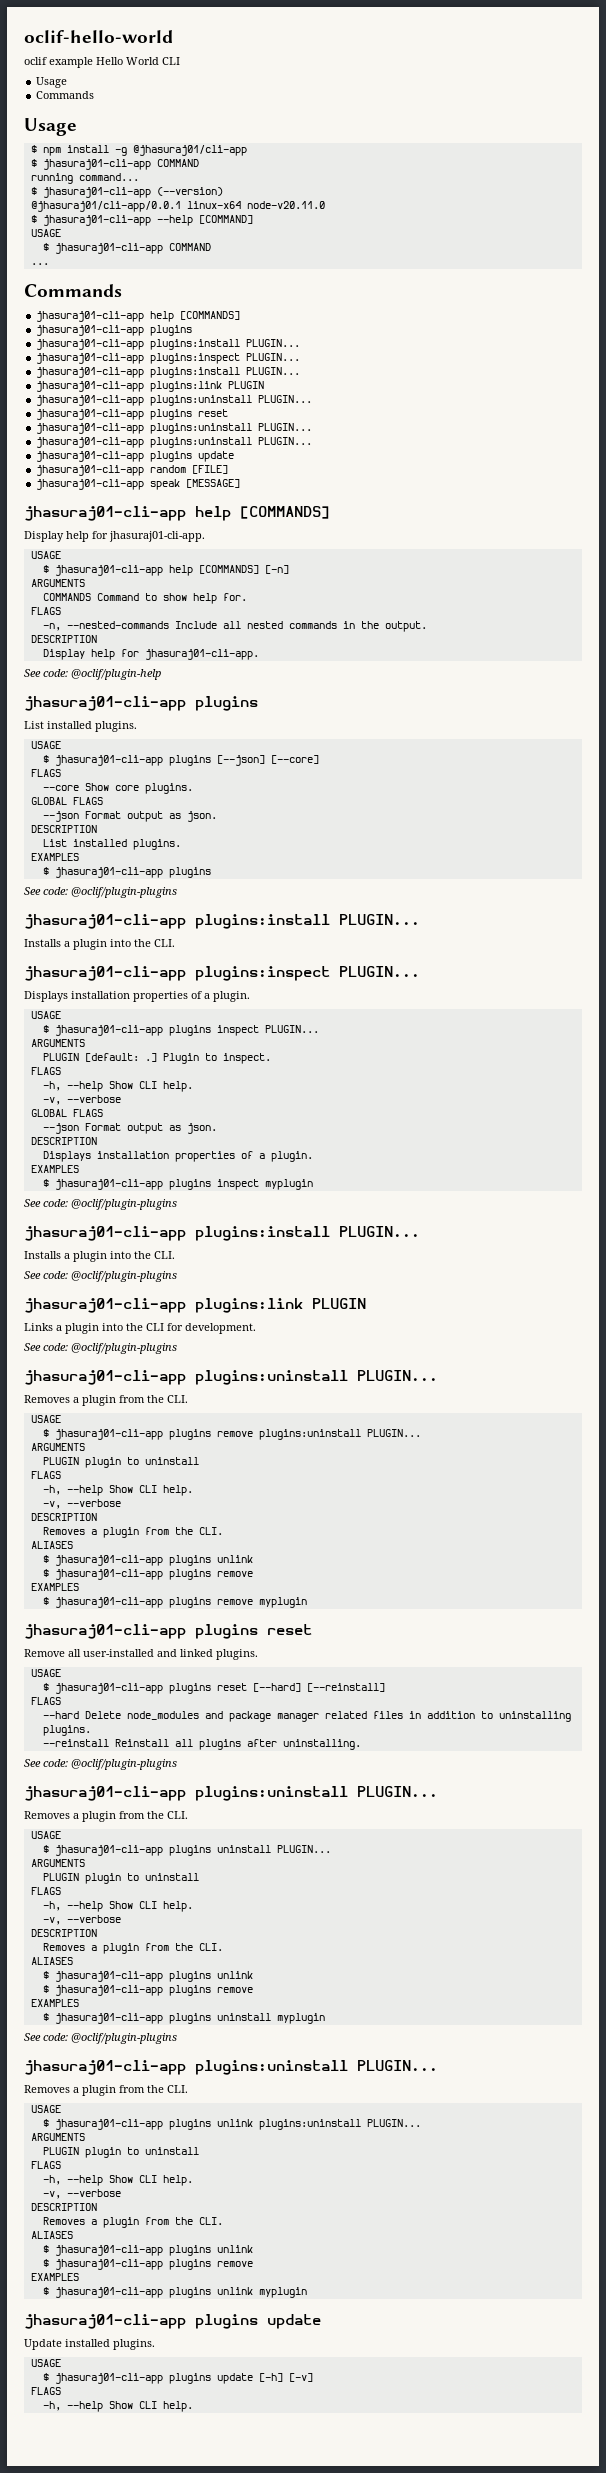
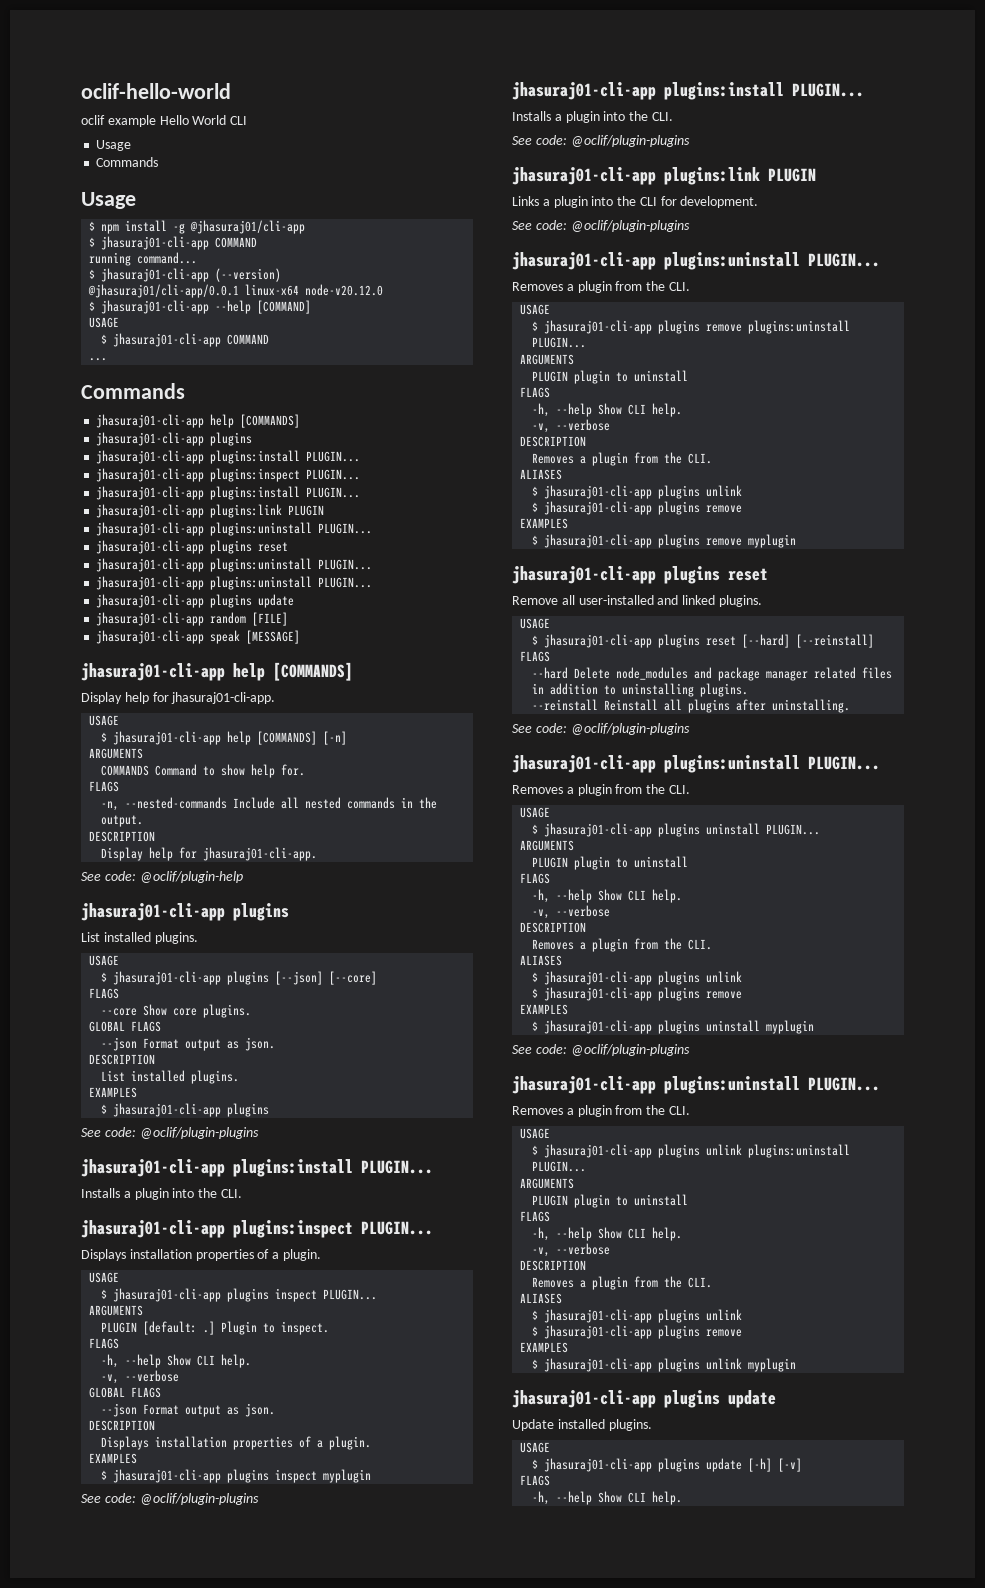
- @jhasuraj01/cli-app/0.0.1 linux-x64 node-v20.11.0
+ @jhasuraj01/cli-app/0.0.1 linux-x64 node-v20.12.0

